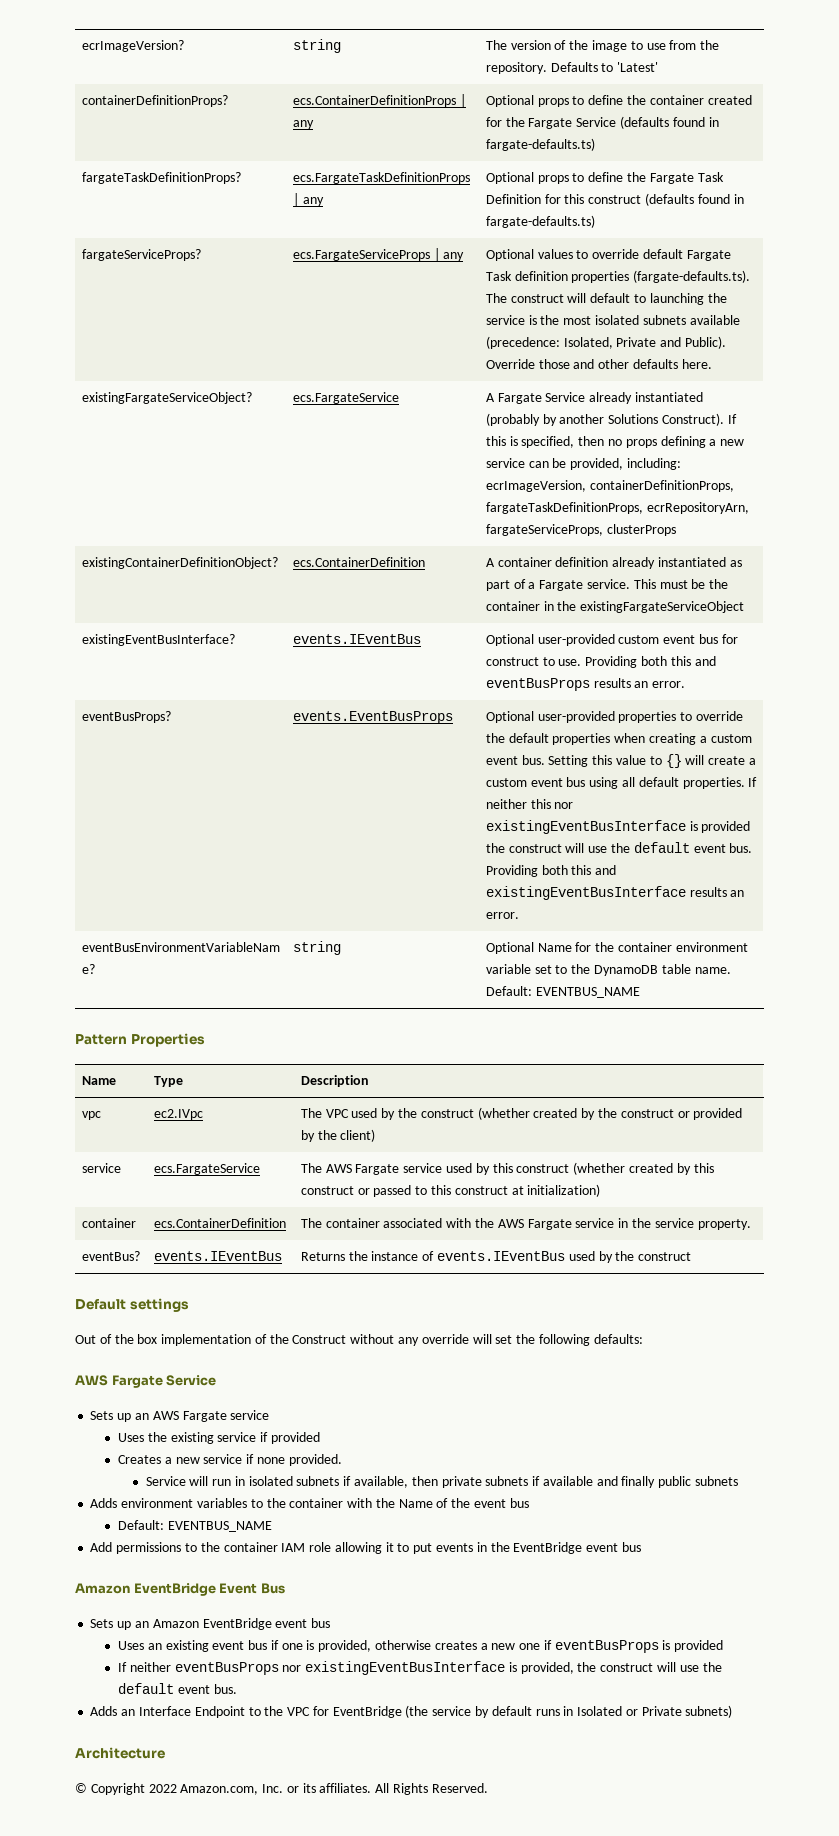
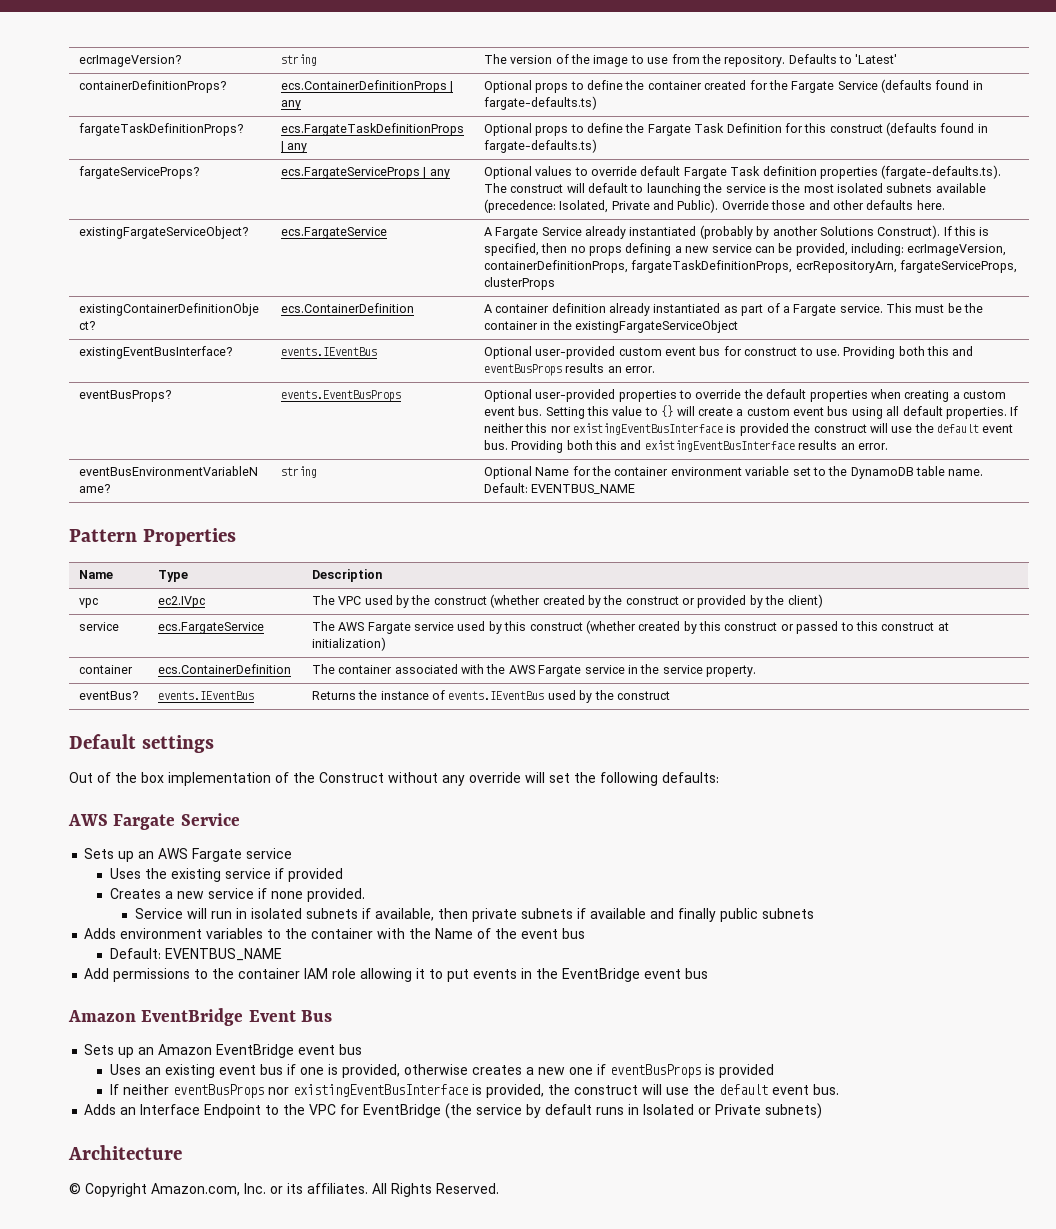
- © Copyright 2022 Amazon.com, Inc. or its affiliates.
+ © Copyright Amazon.com, Inc. or its affiliates.

